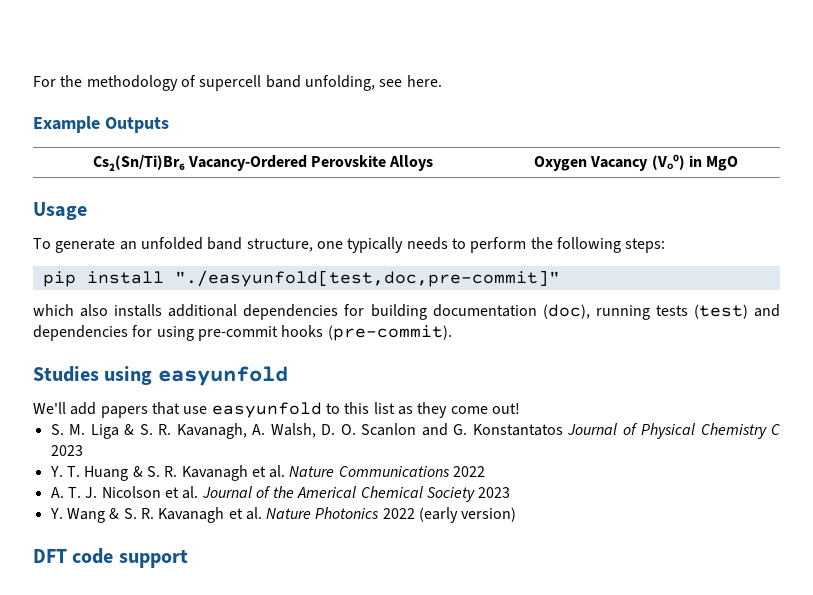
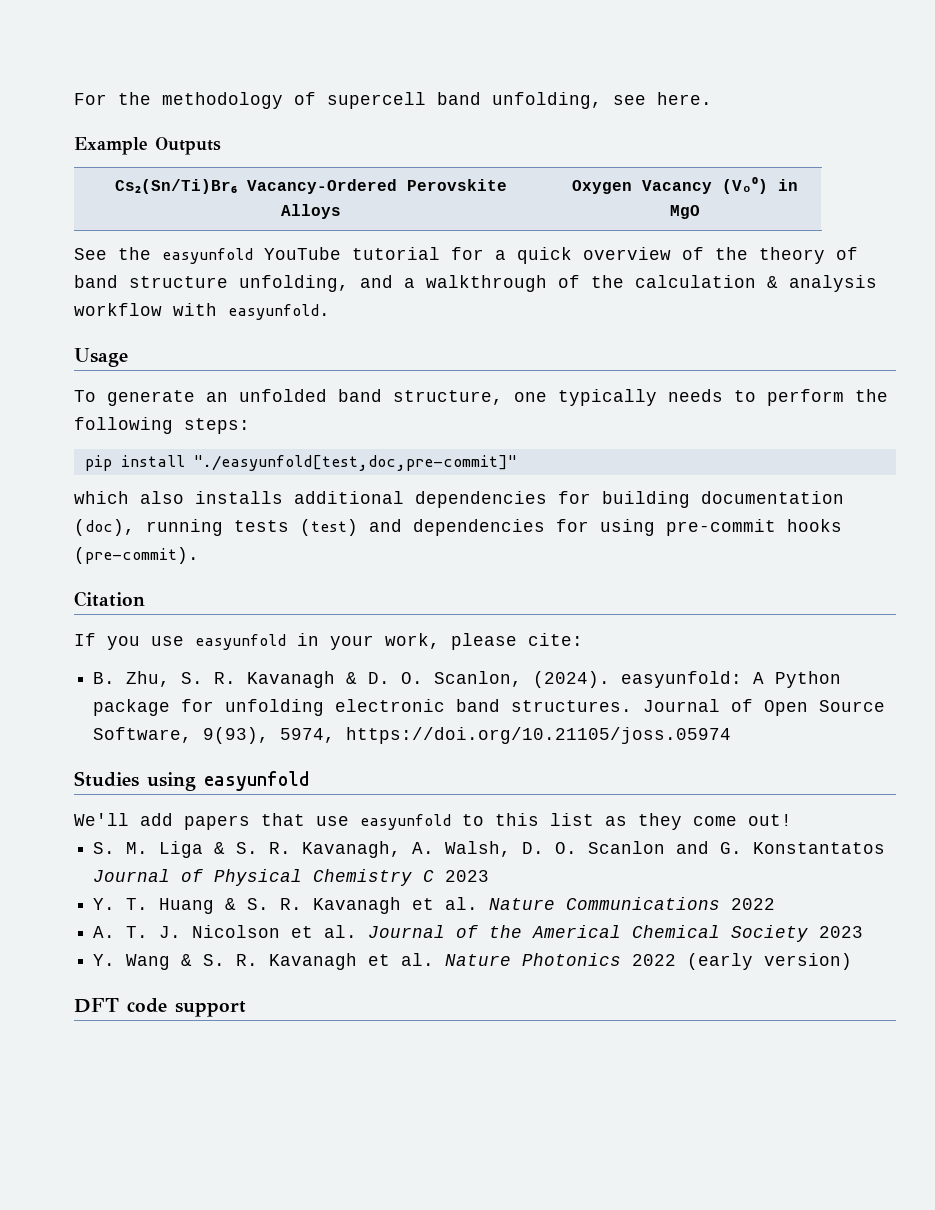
+ See the easyunfold YouTube tutorial for a quick overview of the theory of band structure unfolding, and a walkthrough of the calculation & analysis workflow with easyunfold.
+ Citation
+ If you use easyunfold in your work, please cite:
+ B. Zhu, S. R. Kavanagh & D. O. Scanlon, (2024). easyunfold: A Python package for unfolding electronic band structures. Journal of Open Source Software, 9(93), 5974, https://doi.org/10.21105/joss.05974

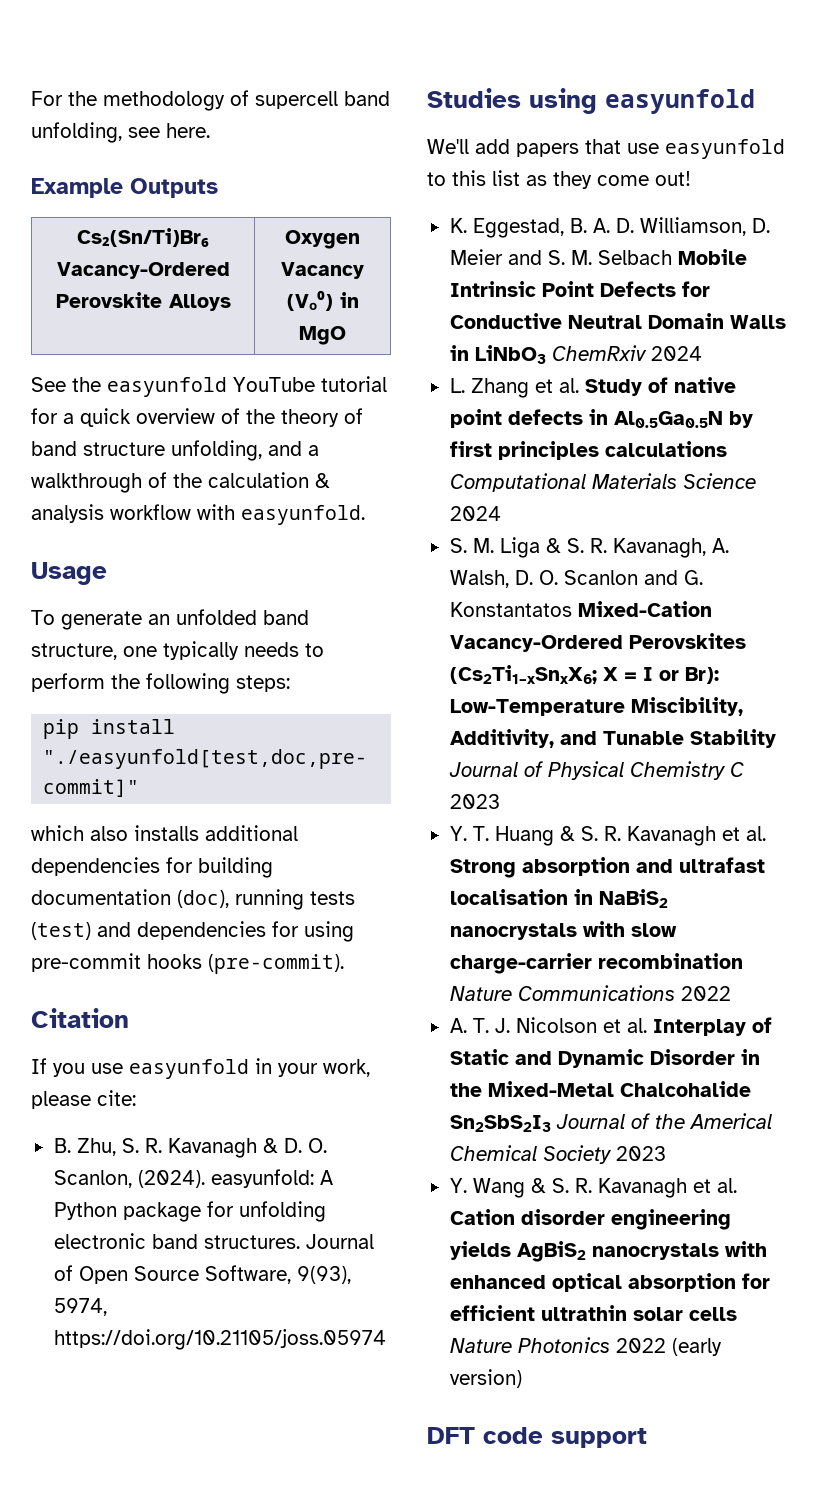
+ K. Eggestad, B. A. D. Williamson, D. Meier and S. M. Selbach Mobile Intrinsic Point Defects for Conductive Neutral Domain Walls in LiNbO3 ChemRxiv 2024
+ L. Zhang et al. Study of native point defects in Al0.5Ga0.5N by first principles calculations Computational Materials Science 2024
- S. M. Liga & S. R. Kavanagh, A. Walsh, D. O. Scanlon and G. Konstantatos Journal of Physical Chemistry C 2023
+ S. M. Liga & S. R. Kavanagh, A. Walsh, D. O. Scanlon and G. Konstantatos Mixed-Cation Vacancy-Ordered Perovskites (Cs2Ti1–xSnxX6; X = I or Br): Low-Temperature Miscibility, Additivity, and Tunable Stability Journal of Physical Chemistry C 2023
- Y. T. Huang & S. R. Kavanagh et al. Nature Communications 2022
+ Y. T. Huang & S. R. Kavanagh et al. Strong absorption and ultrafast localisation in NaBiS2 nanocrystals with slow charge-carrier recombination Nature Communications 2022
- A. T. J. Nicolson et al. Journal of the Americal Chemical Society 2023
+ A. T. J. Nicolson et al. Interplay of Static and Dynamic Disorder in the Mixed-Metal Chalcohalide Sn2SbS2I3 Journal of the Americal Chemical Society 2023
- Y. Wang & S. R. Kavanagh et al. Nature Photonics 2022 (early version)
+ Y. Wang & S. R. Kavanagh et al. Cation disorder engineering yields AgBiS2 nanocrystals with enhanced optical absorption for efficient ultrathin solar cells Nature Photonics 2022 (early version)

